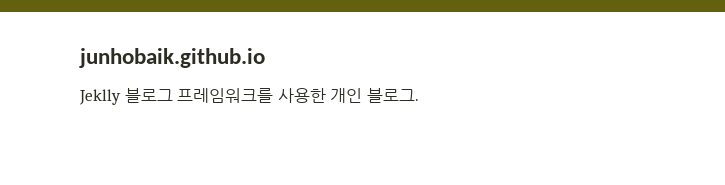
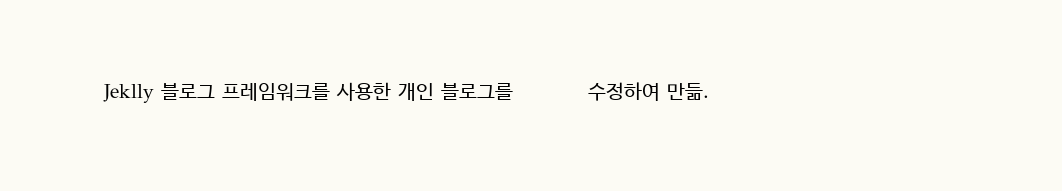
- junhobaik.github.io
- Jeklly 블로그 프레임워크를 사용한 개인 블로그.
+ Jeklly 블로그 프레임워크를 사용한 개인 블로그를 수정하여 만듦.

